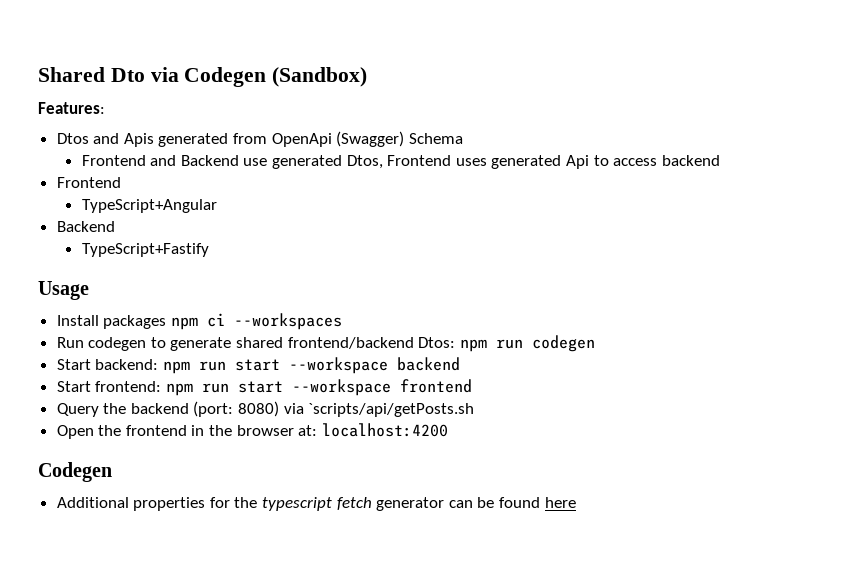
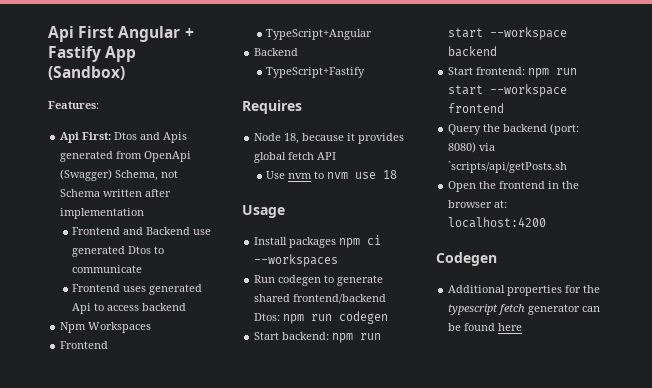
- Shared Dto via Codegen (Sandbox)
+ Api First Angular + Fastify App (Sandbox)
- Dtos and Apis generated from OpenApi (Swagger) Schema
+ Api First: Dtos and Apis generated from OpenApi (Swagger) Schema, not Schema written after implementation
- Frontend and Backend use generated Dtos, Frontend uses generated Api to access backend
+ Frontend and Backend use generated Dtos to communicate
+ Frontend uses generated Api to access backend
+ Npm Workspaces
+ Requires
+ Node 18, because it provides global fetch API
+ Use nvm to nvm use 18

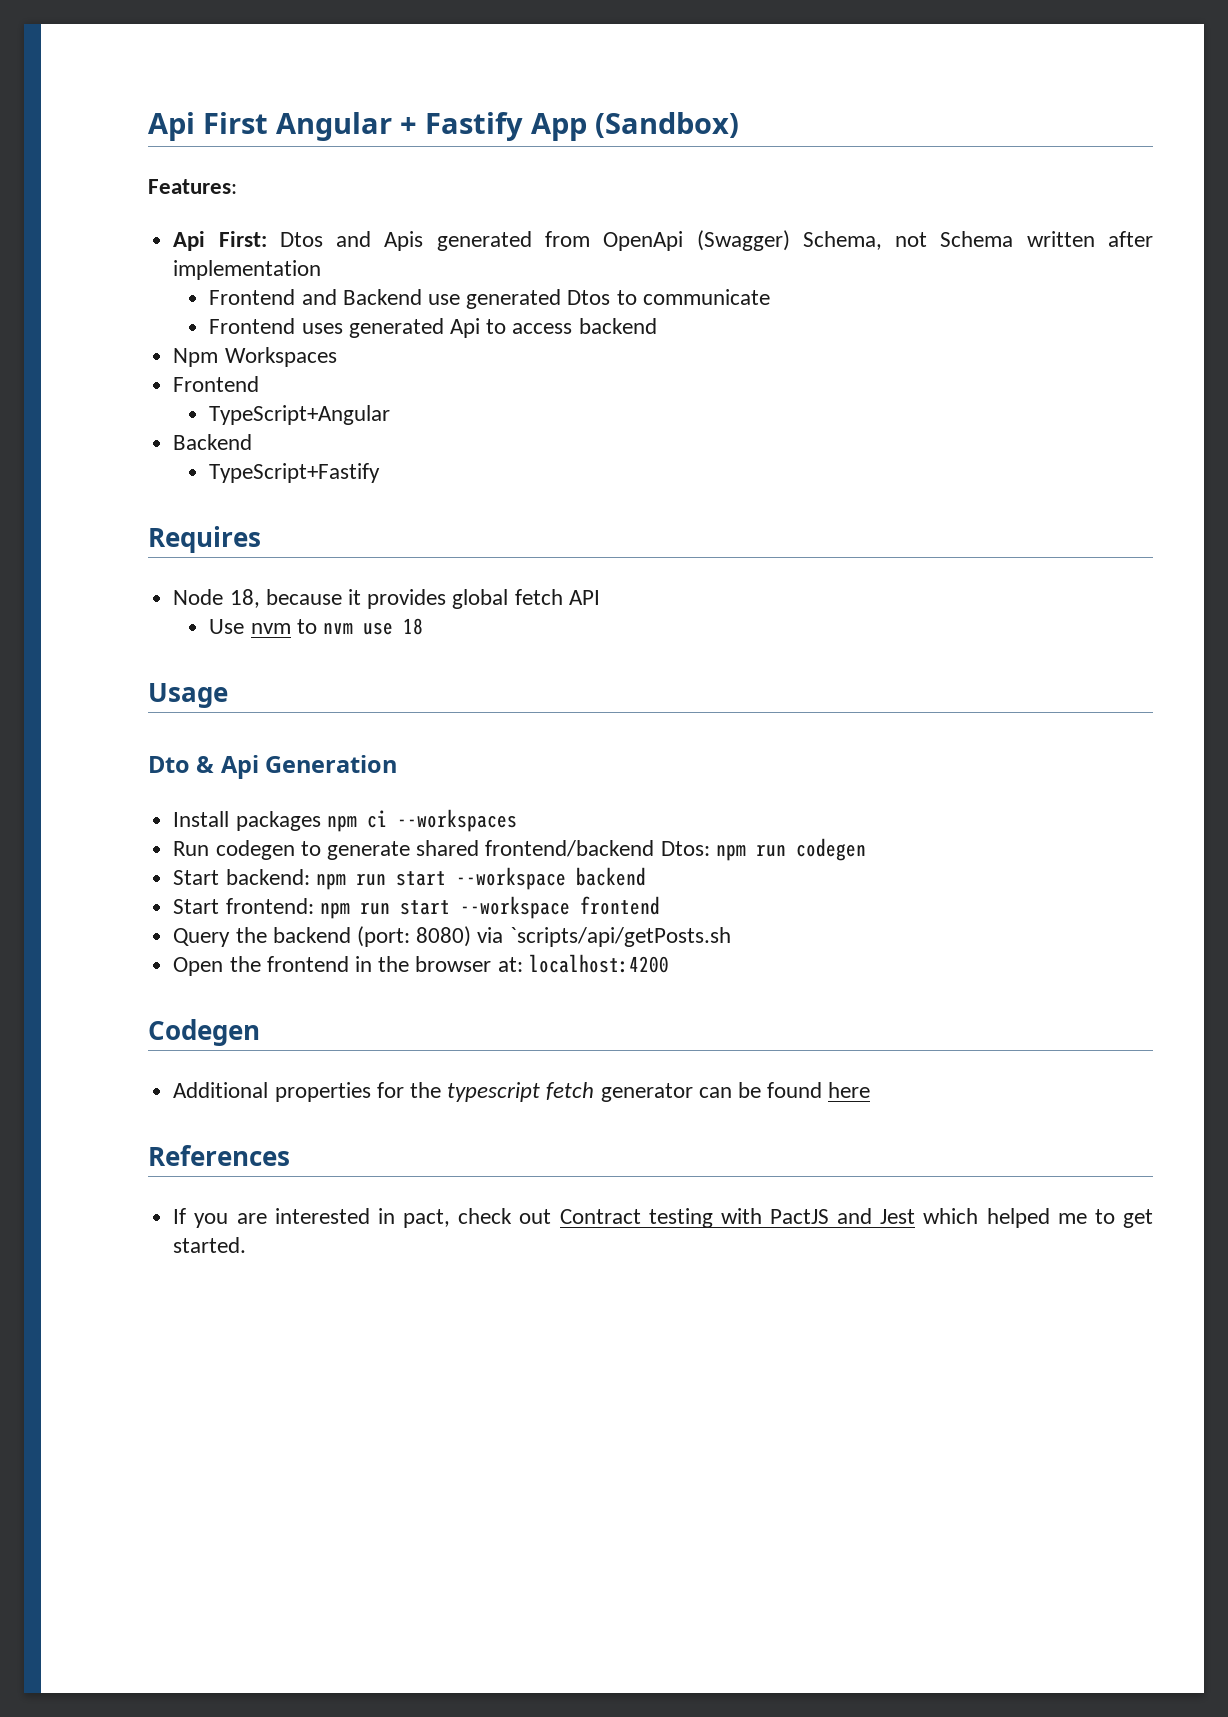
+ Dto & Api Generation
+ References
+ If you are interested in pact, check out Contract testing with PactJS and Jest which helped me to get started.

